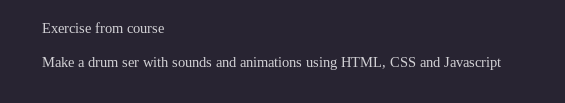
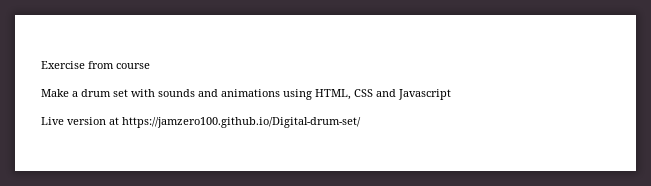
- Make a drum ser with sounds and animations using HTML, CSS and Javascript
+ Make a drum set with sounds and animations using HTML, CSS and Javascript
+ Live version at https://jamzero100.github.io/Digital-drum-set/

